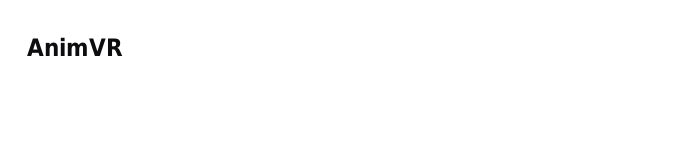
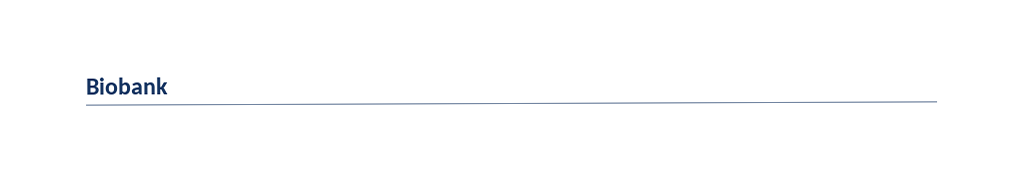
- AnimVR
+ Biobank

